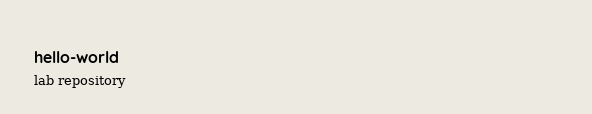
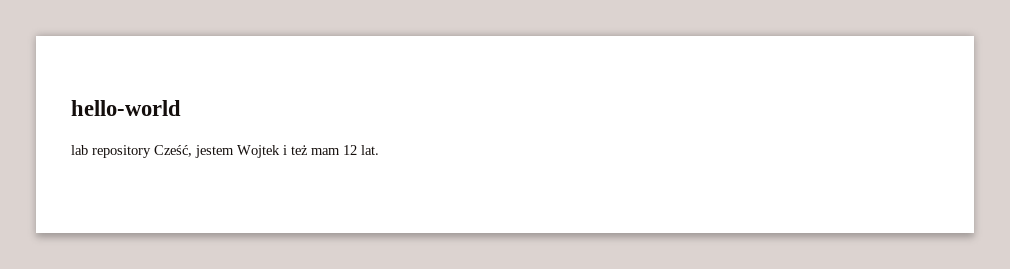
- lab repository
+ lab repository Cześć, jestem Wojtek i też mam 12 lat.

